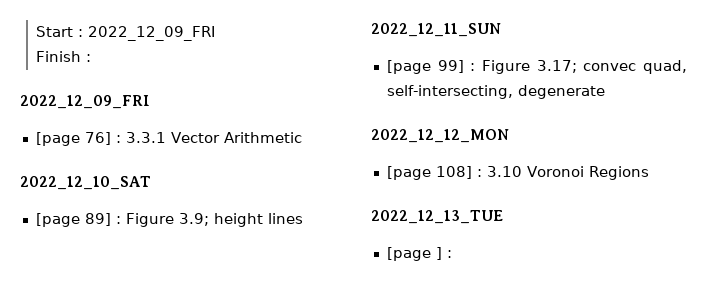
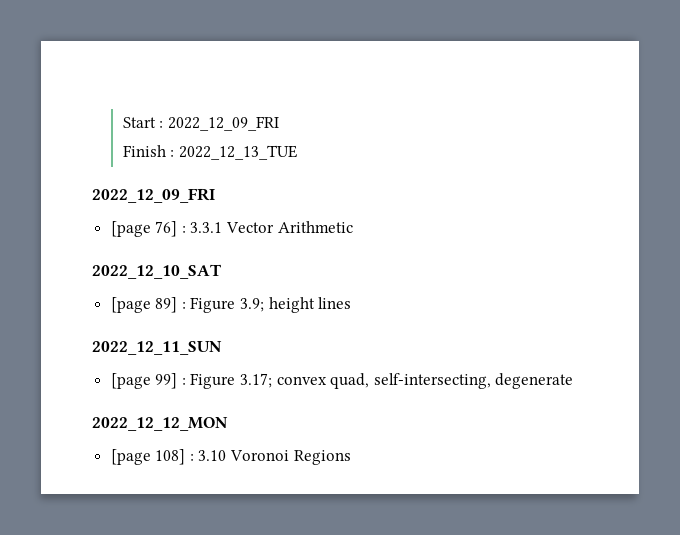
- Finish :
+ Finish : 2022_12_13_TUE
- [page 99] : Figure 3.17; convec quad, self-intersecting, degenerate
+ [page 99] : Figure 3.17; convex quad, self-intersecting, degenerate
- 2022_12_13_TUE
- [page ] :

